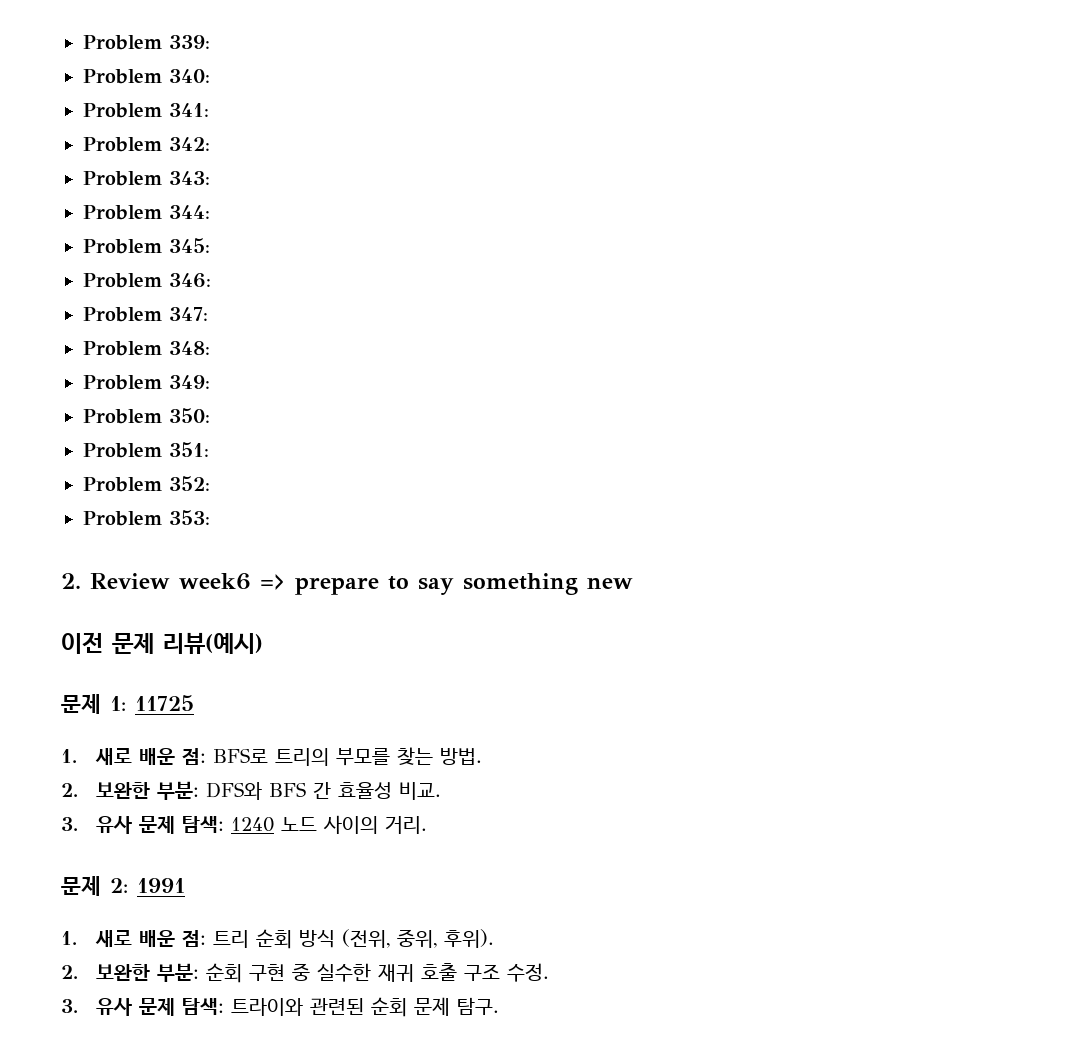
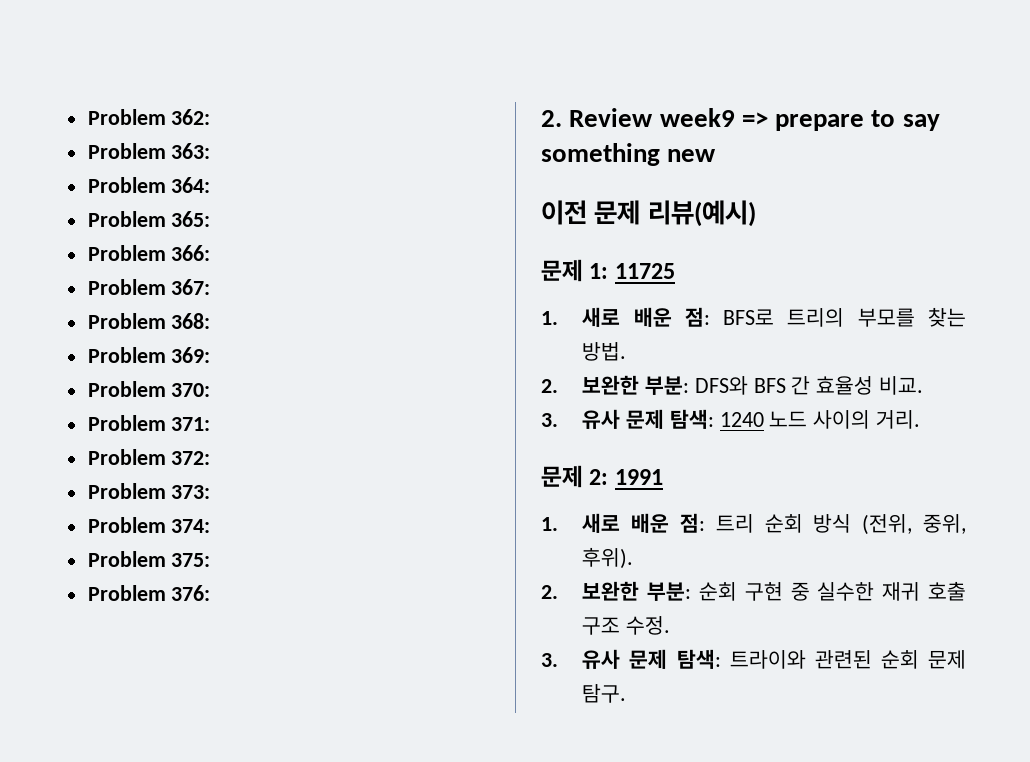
- Problem 339:
- Problem 340:
- Problem 341:
- Problem 342:
- Problem 343:
- Problem 344:
- Problem 345:
- Problem 346:
- Problem 347:
- Problem 348:
- Problem 349:
- Problem 350:
- Problem 351:
- Problem 352:
- Problem 353:
+ Problem 362:
+ Problem 363:
+ Problem 364:
+ Problem 365:
+ Problem 366:
+ Problem 367:
+ Problem 368:
+ Problem 369:
+ Problem 370:
+ Problem 371:
+ Problem 372:
+ Problem 373:
+ Problem 374:
+ Problem 375:
+ Problem 376:
- 2. Review week6 => prepare to say something new
+ 2. Review week9 => prepare to say something new

